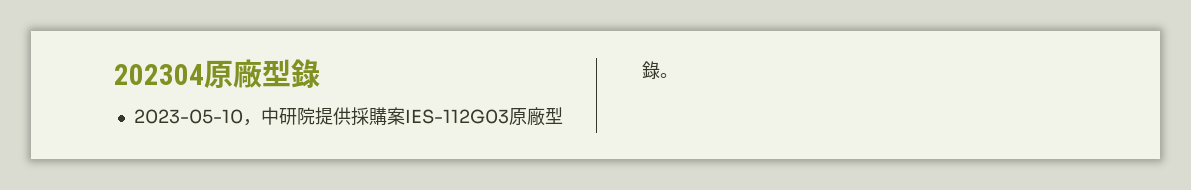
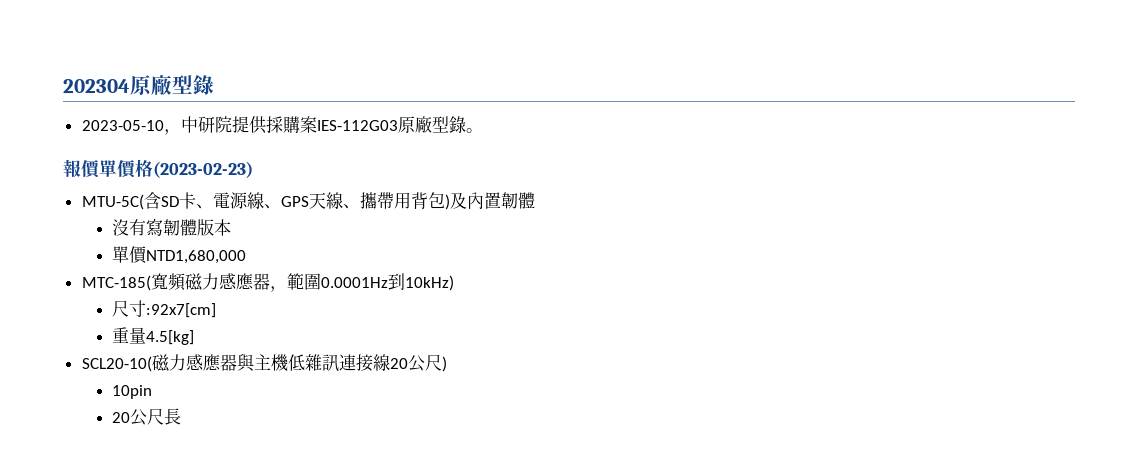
+ 報價單價格(2023-02-23)
+ MTU-5C(含SD卡、電源線、GPS天線、攜帶用背包)及內置韌體
+ 沒有寫韌體版本
+ 單價NTD1,680,000
+ MTC-185(寬頻磁力感應器，範圍0.0001Hz到10kHz)
+ 尺寸:92x7[cm]
+ 重量4.5[kg]
+ SCL20-10(磁力感應器與主機低雜訊連接線20公尺)
+ 10pin
+ 20公尺長

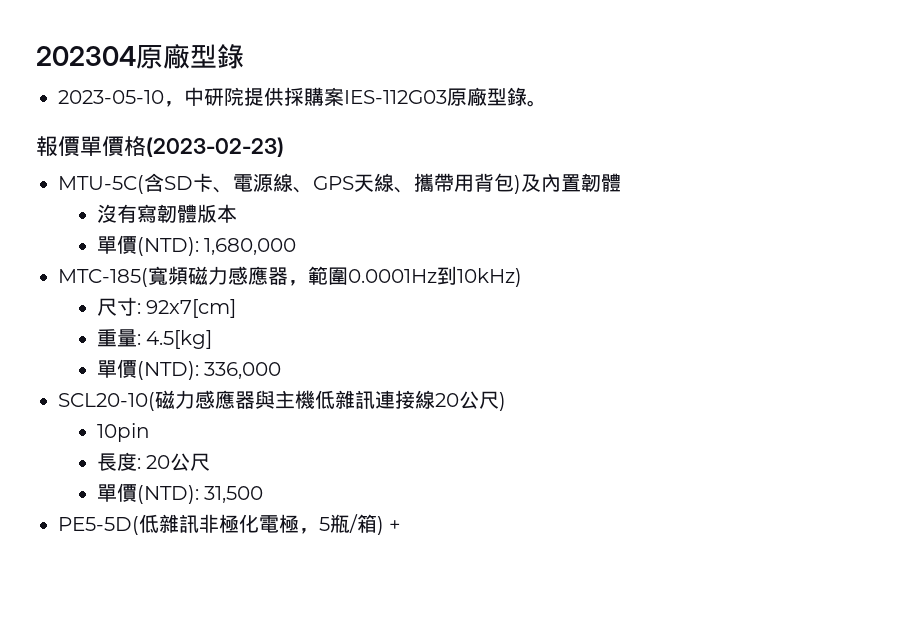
- 單價NTD1,680,000
+ 單價(NTD): 1,680,000
- 尺寸:92x7[cm]
+ 尺寸: 92x7[cm]
- 重量4.5[kg]
+ 重量: 4.5[kg]
+ 單價(NTD): 336,000
- 20公尺長
+ 長度: 20公尺
+ 單價(NTD): 31,500
+ PE5-5D(低雜訊非極化電極，5瓶/箱) +

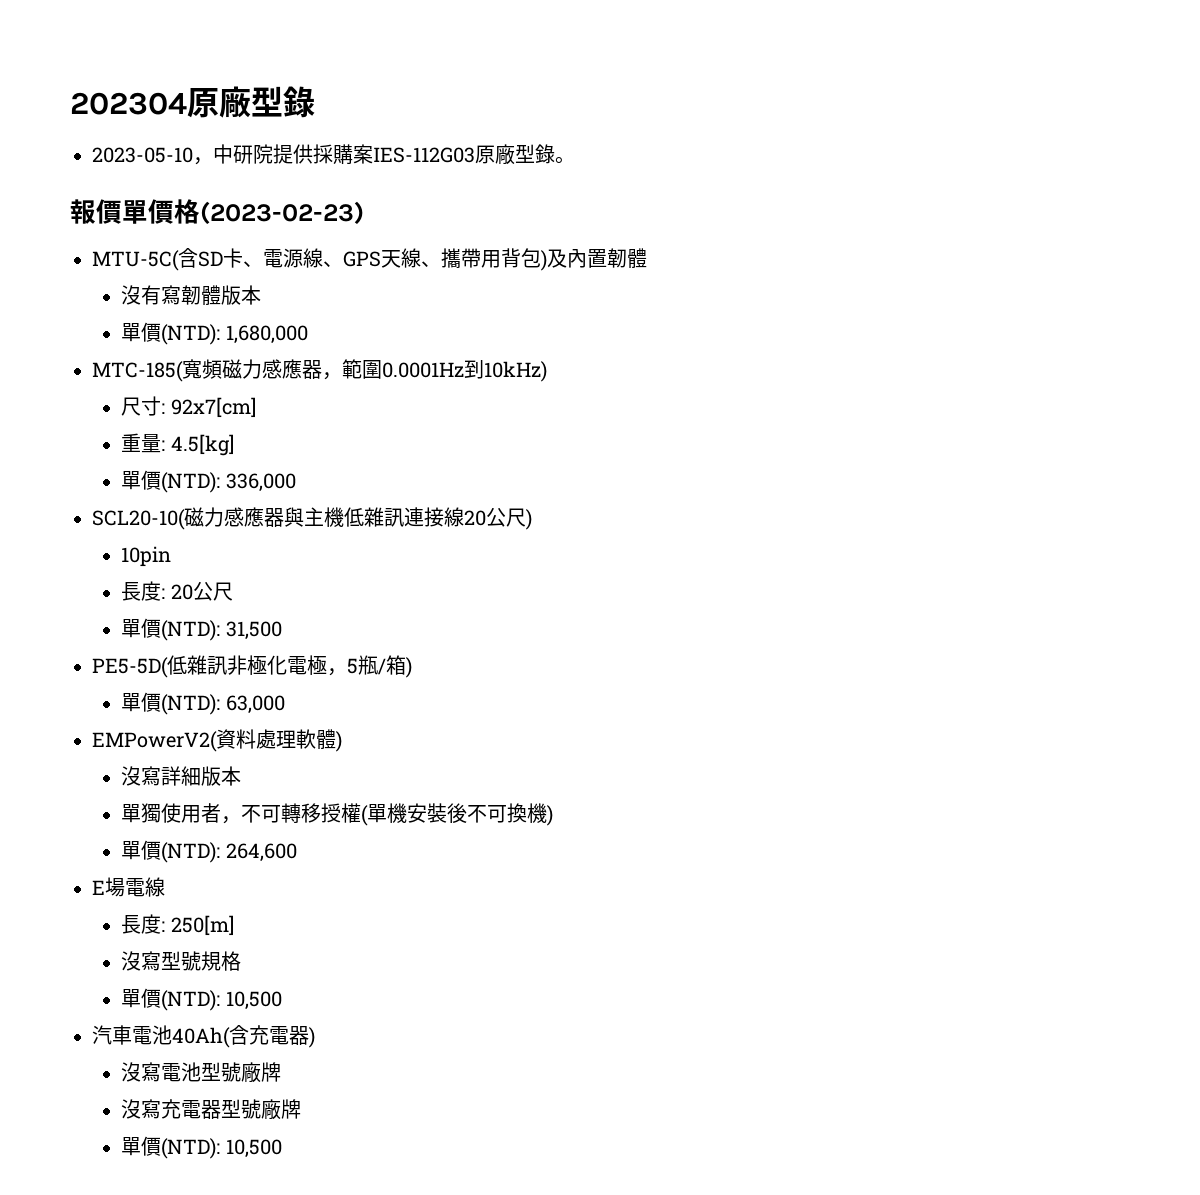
- PE5-5D(低雜訊非極化電極，5瓶/箱) +
+ PE5-5D(低雜訊非極化電極，5瓶/箱)
+ 單價(NTD): 63,000
+ EMPowerV2(資料處理軟體)
+ 沒寫詳細版本
+ 單獨使用者，不可轉移授權(單機安裝後不可換機)
+ 單價(NTD): 264,600
+ E場電線
+ 長度: 250[m]
+ 沒寫型號規格
+ 單價(NTD): 10,500
+ 汽車電池40Ah(含充電器)
+ 沒寫電池型號廠牌
+ 沒寫充電器型號廠牌
+ 單價(NTD): 10,500

